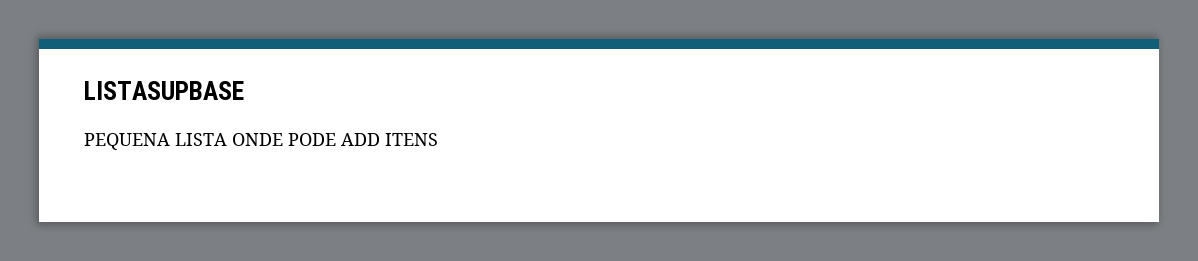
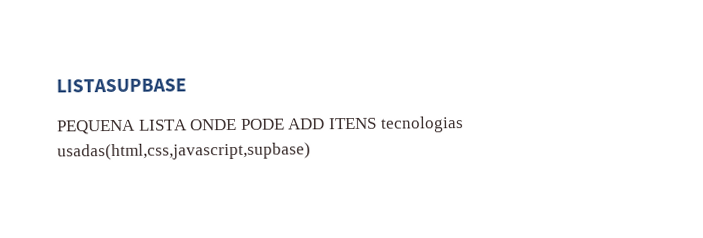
- PEQUENA LISTA ONDE PODE ADD ITENS
+ PEQUENA LISTA ONDE PODE ADD ITENS tecnologias usadas(html,css,javascript,supbase)

